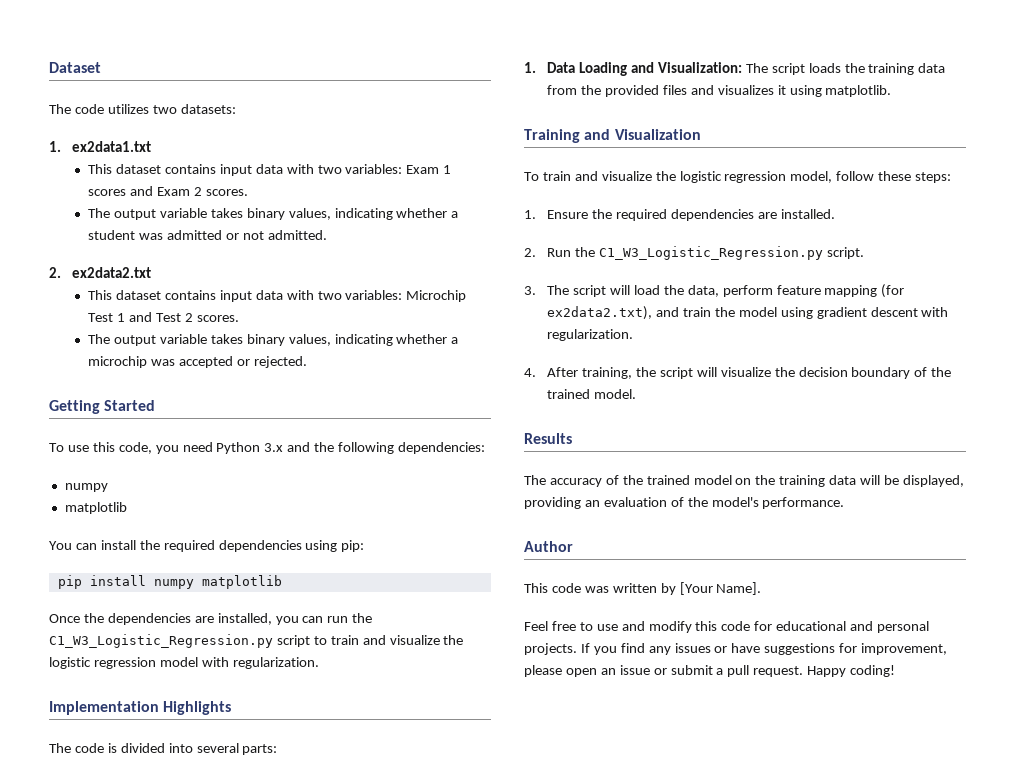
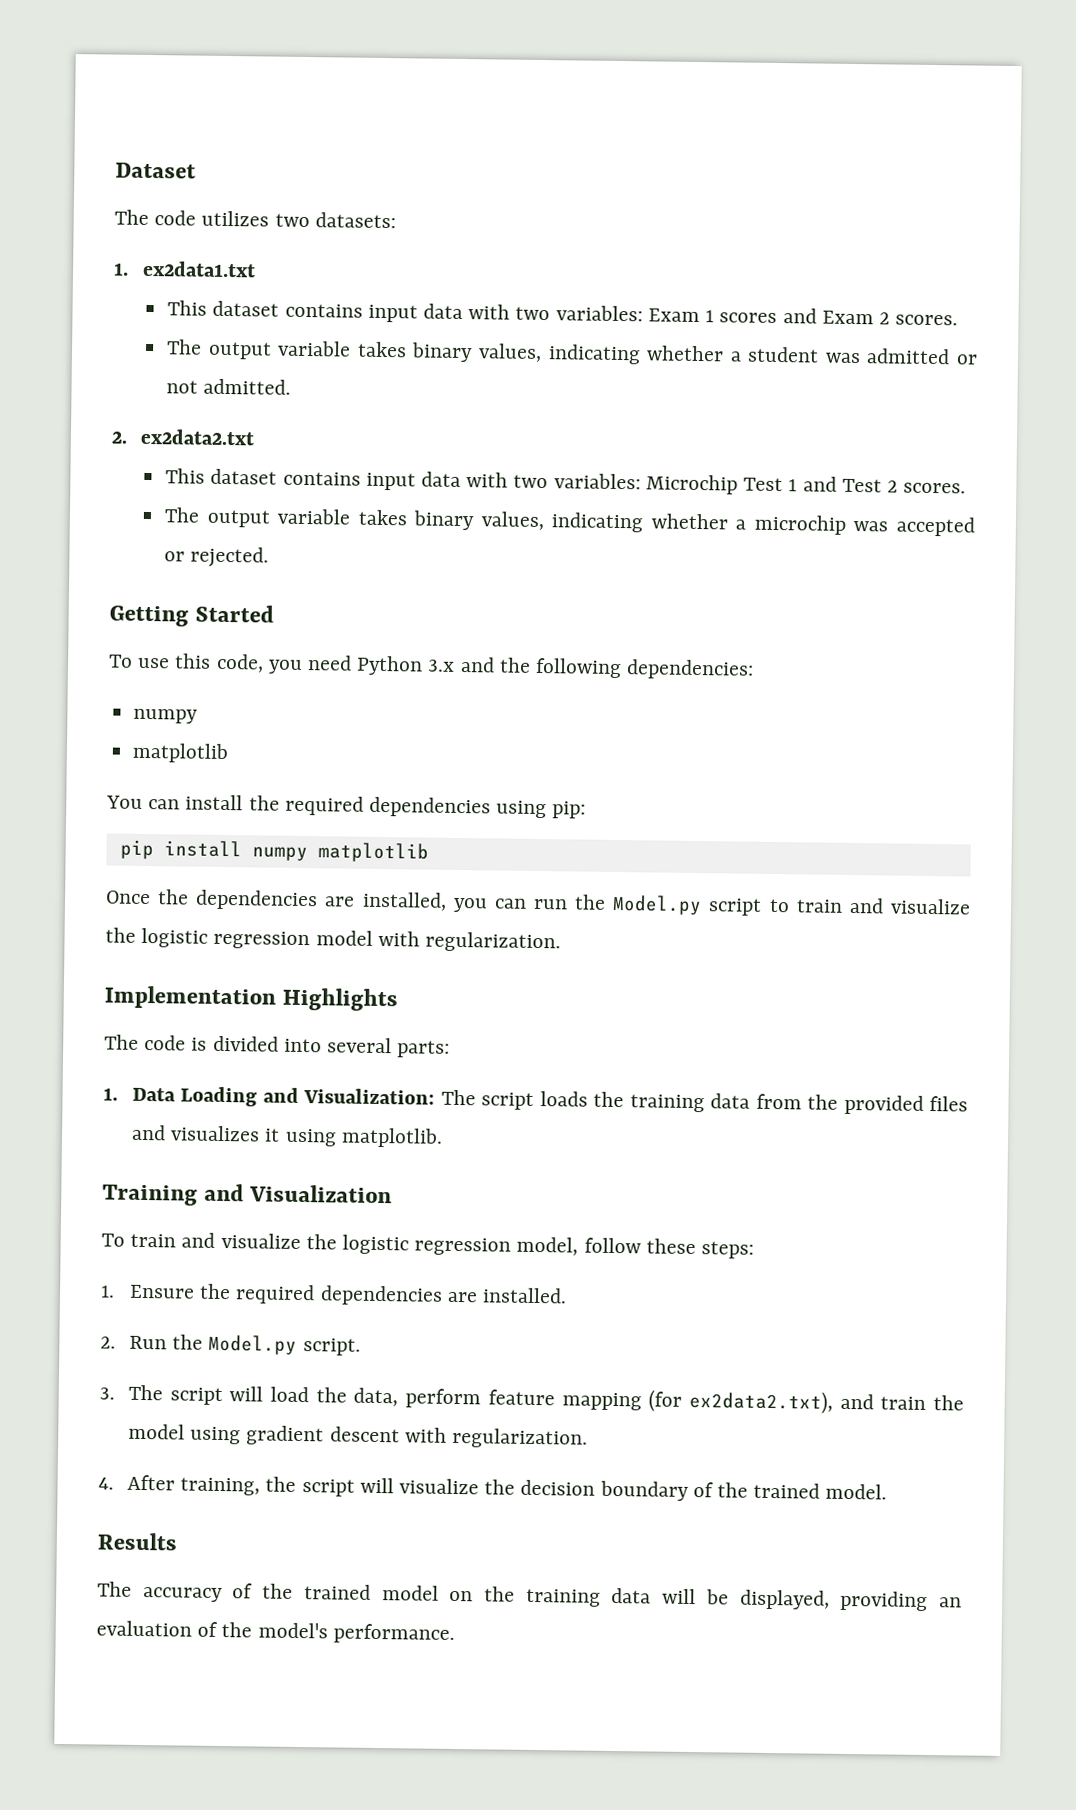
- Once the dependencies are installed, you can run the C1_W3_Logistic_Regression.py script to train and visualize the logistic regression model with regularization.
+ Once the dependencies are installed, you can run the Model.py script to train and visualize the logistic regression model with regularization.
- 2. Run the C1_W3_Logistic_Regression.py script.
+ 2. Run the Model.py script.
- Author
- This code was written by [Your Name].
- Feel free to use and modify this code for educational and personal projects. If you find any issues or have suggestions for improvement, please open an issue or submit a pull request. Happy coding!

